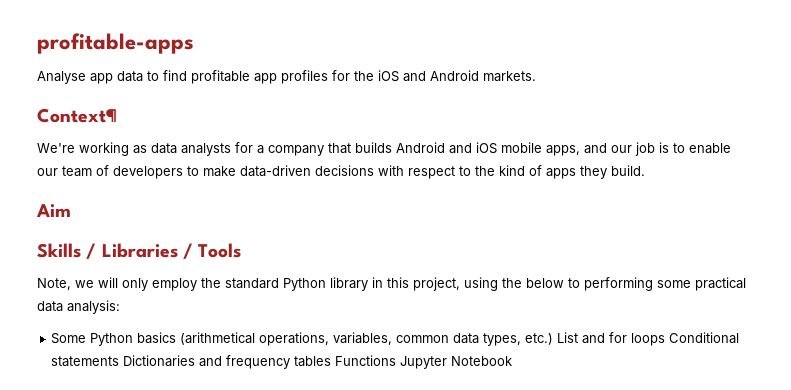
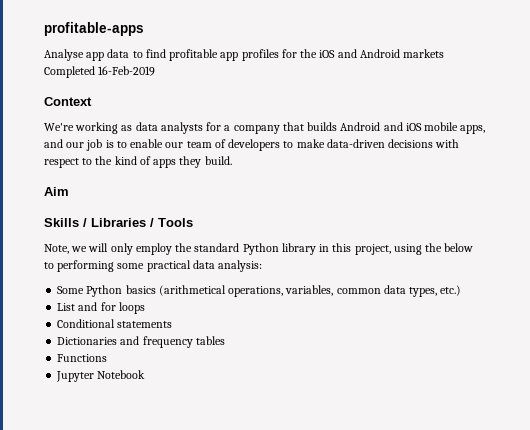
- Analyse app data to find profitable app profiles for the iOS and Android markets.
- Context¶
+ Analyse app data to find profitable app profiles for the iOS and Android markets Completed 16-Feb-2019
+ Context
- Some Python basics (arithmetical operations, variables, common data types, etc.) List and for loops Conditional statements Dictionaries and frequency tables Functions Jupyter Notebook
+ Some Python basics (arithmetical operations, variables, common data types, etc.)
+ List and for loops
+ Conditional statements
+ Dictionaries and frequency tables
+ Functions
+ Jupyter Notebook

